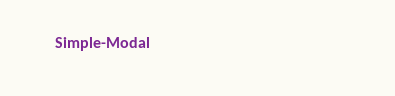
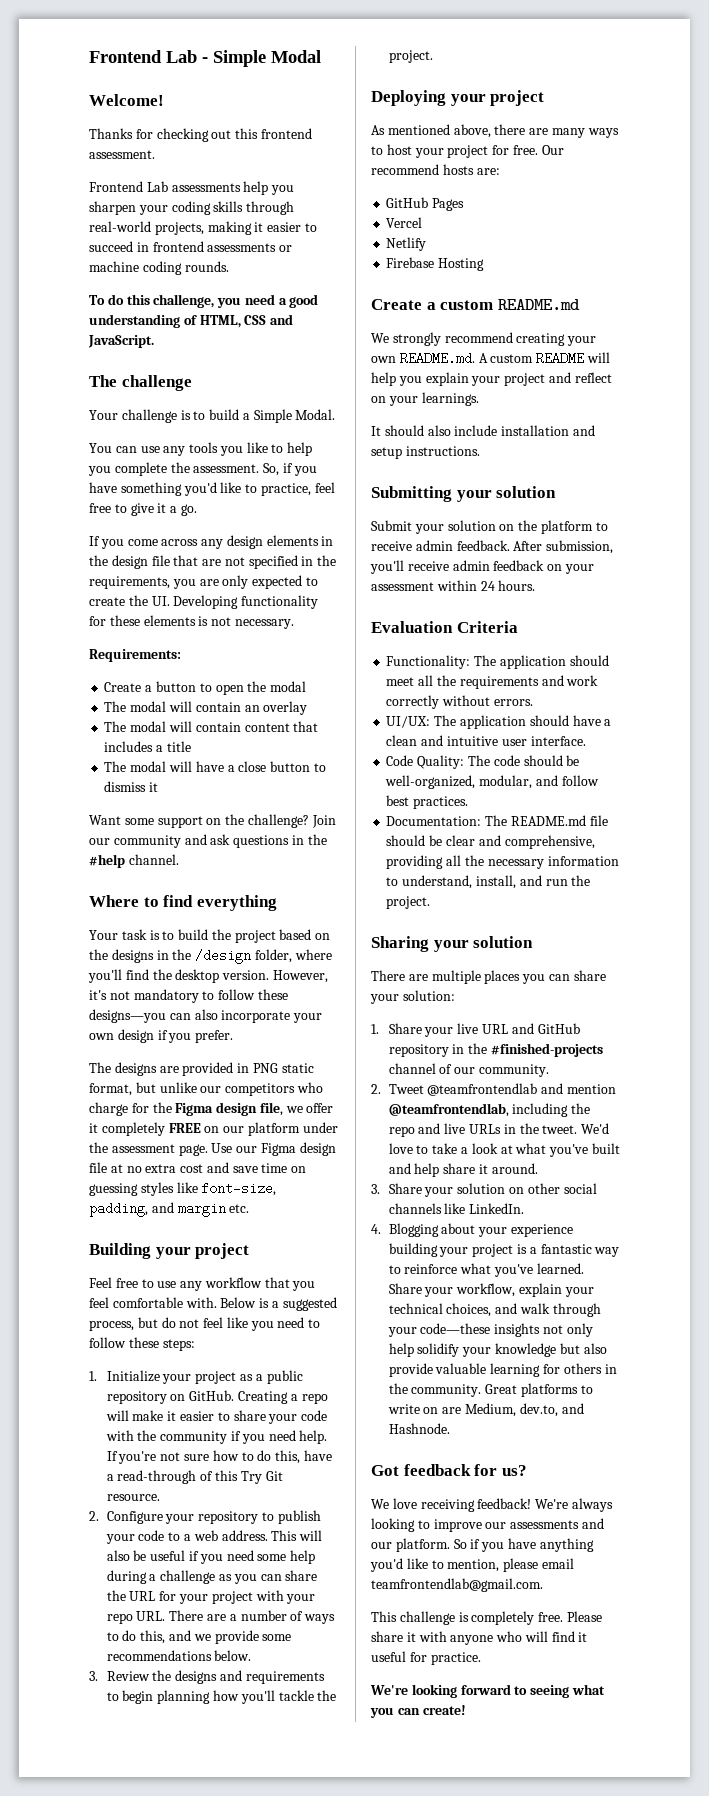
- Simple-Modal
+ Frontend Lab - Simple Modal
+ Welcome!
+ Thanks for checking out this frontend assessment.
+ Frontend Lab assessments help you sharpen your coding skills through real-world projects, making it easier to succeed in frontend assessments or machine coding rounds.
+ To do this challenge, you need a good understanding of HTML, CSS and JavaScript.
+ The challenge
+ Your challenge is to build a Simple Modal.
+ You can use any tools you like to help you complete the assessment. So, if you have something you'd like to practice, feel free to give it a go.
+ If you come across any design elements in the design file that are not specified in the requirements, you are only expected to create the UI. Developing functionality for these elements is not necessary.
+ Requirements:
+ Create a button to open the modal
+ The modal will contain an overlay
+ The modal will contain content that includes a title
+ The modal will have a close button to dismiss it
+ Want some support on the challenge? Join our community and ask questions in the #help channel.
+ Where to find everything
+ Your task is to build the project based on the designs in the /design folder, where you'll find the desktop version. However, it's not mandatory to follow these designs—you can also incorporate your own design if you prefer.
+ The designs are provided in PNG static format, but unlike our competitors who charge for the Figma design file, we offer it completely FREE on our platform under the assessment page. Use our Figma design file at no extra cost and save time on guessing styles like font-size, padding, and margin etc.
+ Building your project
+ Feel free to use any workflow that you feel comfortable with. Below is a suggested process, but do not feel like you need to follow these steps:
+ 1. Initialize your project as a public repository on GitHub. Creating a repo will make it easier to share your code with the community if you need help. If you're not sure how to do this, have a read-through of this Try Git resource.
+ 2. Configure your repository to publish your code to a web address. This will also be useful if you need some help during a challenge as you can share the URL for your project with your repo URL. There are a number of ways to do this, and we provide some recommendations below.
+ 3. Review the designs and requirements to begin planning how you'll tackle the project.
+ Deploying your project
+ As mentioned above, there are many ways to host your project for free. Our recommend hosts are:
+ GitHub Pages
+ Vercel
+ Netlify
+ Firebase Hosting
+ Create a custom README.md
+ We strongly recommend creating your own README.md. A custom README will help you explain your project and reflect on your learnings.
+ It should also include installation and setup instructions.
+ Submitting your solution
+ Submit your solution on the platform to receive admin feedback. After submission, you'll receive admin feedback on your assessment within 24 hours.
+ Evaluation Criteria
+ Functionality: The application should meet all the requirements and work correctly without errors.
+ UI/UX: The application should have a clean and intuitive user interface.
+ Code Quality: The code should be well-organized, modular, and follow best practices.
+ Documentation: The README.md file should be clear and comprehensive, providing all the necessary information to understand, install, and run the project.
+ Sharing your solution
+ There are multiple places you can share your solution:
+ 1. Share your live URL and GitHub repository in the #finished-projects channel of our community.
+ 2. Tweet @teamfrontendlab and mention @teamfrontendlab, including the repo and live URLs in the tweet. We'd love to take a look at what you've built and help share it around.
+ 3. Share your solution on other social channels like LinkedIn.
+ 4. Blogging about your experience building your project is a fantastic way to reinforce what you've learned. Share your workflow, explain your technical choices, and walk through your code—these insights not only help solidify your knowledge but also provide valuable learning for others in the community. Great platforms to write on are Medium, dev.to, and Hashnode.
+ Got feedback for us?
+ We love receiving feedback! We're always looking to improve our assessments and our platform. So if you have anything you'd like to mention, please email teamfrontendlab@gmail.com.
+ This challenge is completely free. Please share it with anyone who will find it useful for practice.
+ We're looking forward to seeing what you can create!

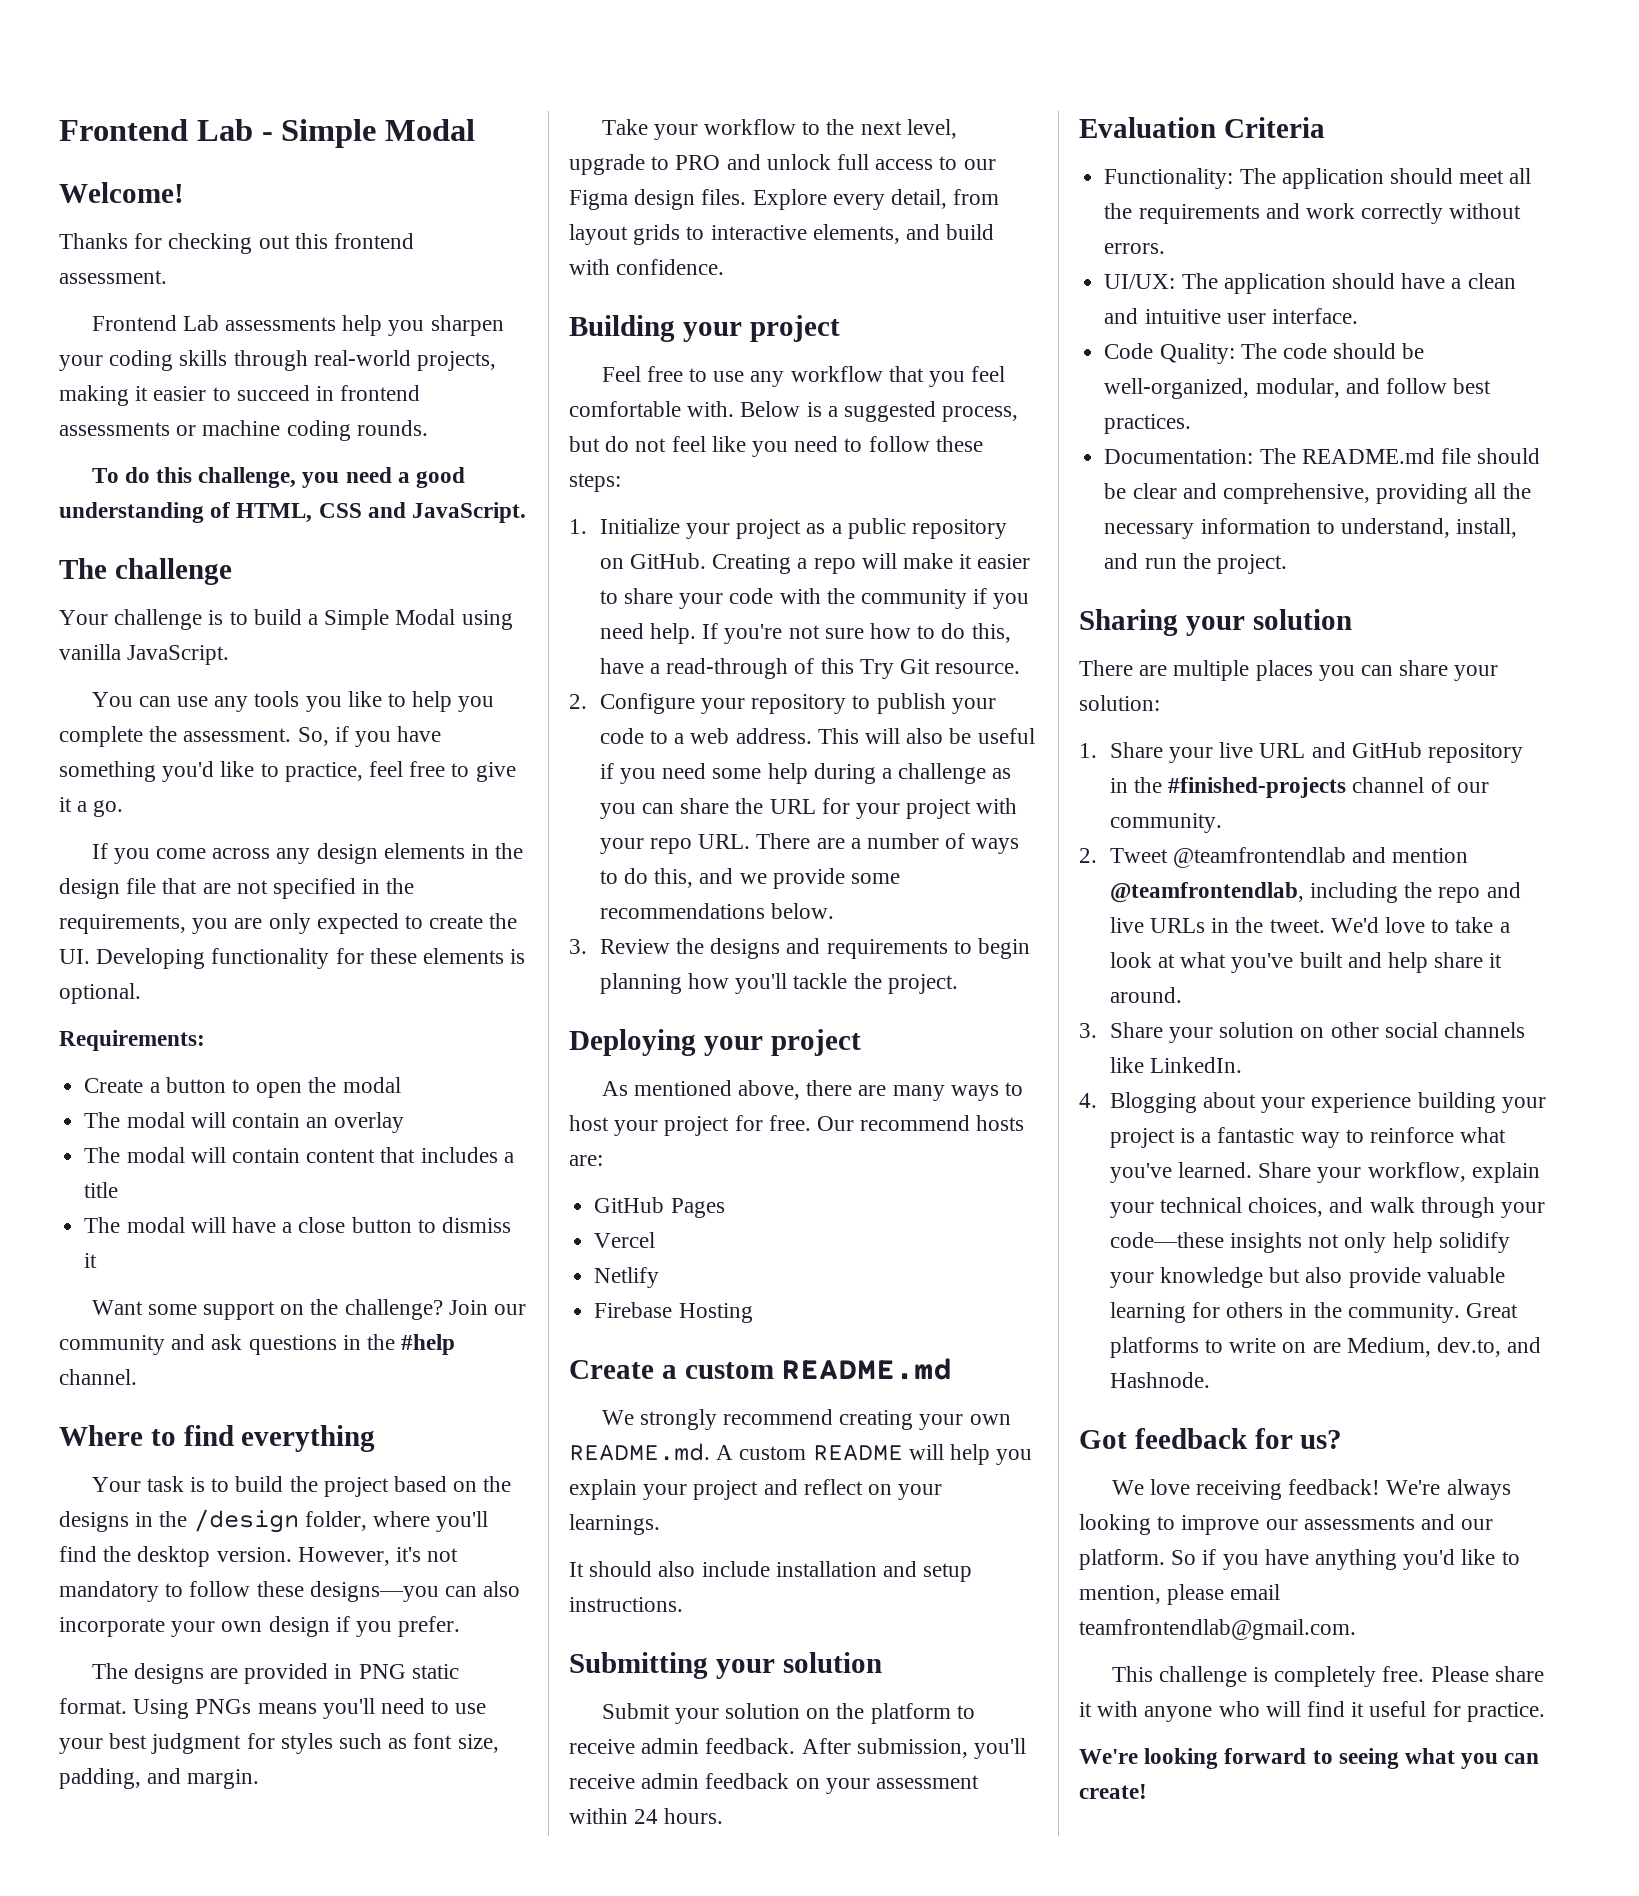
- Your challenge is to build a Simple Modal.
+ Your challenge is to build a Simple Modal using vanilla JavaScript.
- If you come across any design elements in the design file that are not specified in the requirements, you are only expected to create the UI. Developing functionality for these elements is not necessary.
+ If you come across any design elements in the design file that are not specified in the requirements, you are only expected to create the UI. Developing functionality for these elements is optional.
- The designs are provided in PNG static format, but unlike our competitors who charge for the Figma design file, we offer it completely FREE on our platform under the assessment page. Use our Figma design file at no extra cost and save time on guessing styles like font-size, padding, and margin etc.
+ The designs are provided in PNG static format. Using PNGs means you'll need to use your best judgment for styles such as font size, padding, and margin.
+ Take your workflow to the next level, upgrade to PRO and unlock full access to our Figma design files. Explore every detail, from layout grids to interactive elements, and build with confidence.

